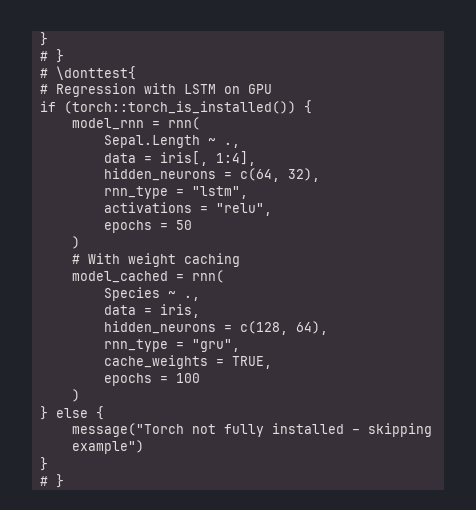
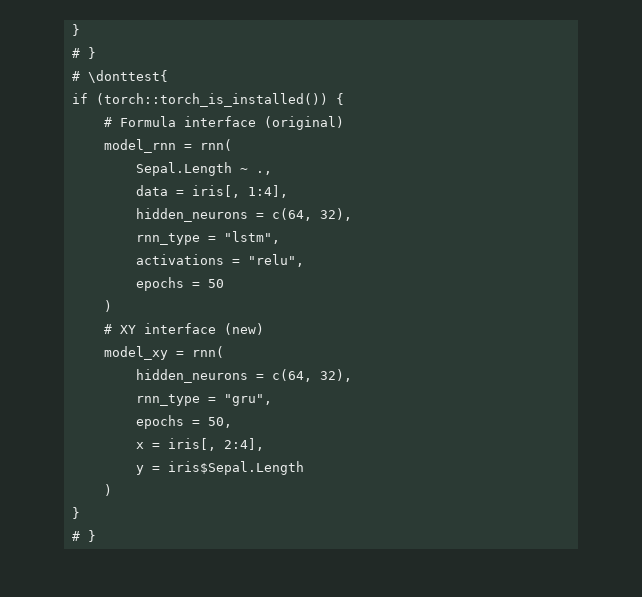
- # Regression with LSTM on GPU
+ # Formula interface (original)
- # With weight caching
- model_cached = rnn(
- Species ~ .,
- data = iris,
- hidden_neurons = c(128, 64),
+ # XY interface (new)
+ model_xy = rnn(
+ hidden_neurons = c(64, 32),
- cache_weights = TRUE,
- epochs = 100
+ epochs = 50,
+ x = iris[, 2:4],
+ y = iris$Sepal.Length
  )
- } else {
- message("Torch not fully installed – skipping example")

